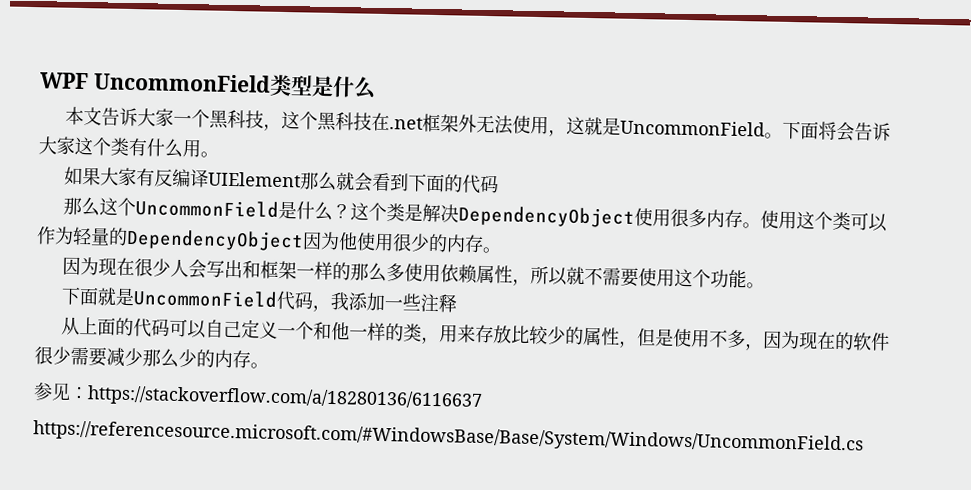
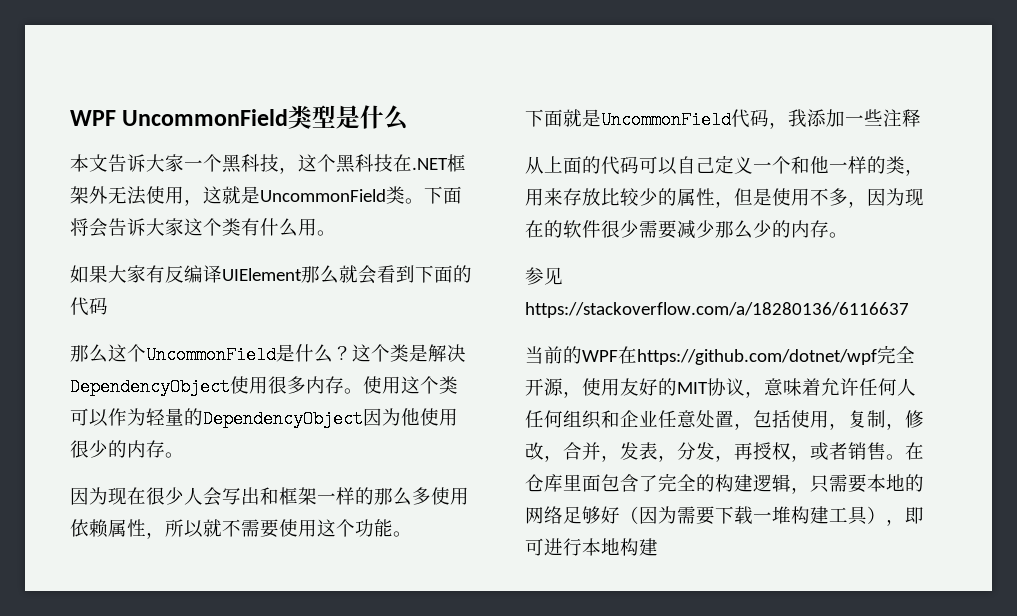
- 本文告诉大家一个黑科技，这个黑科技在.net框架外无法使用，这就是UncommonField。
+ 本文告诉大家一个黑科技，这个黑科技在.NET框架外无法使用，这就是UncommonField类。
- 参见：https://stackoverflow.com/a/18280136/6116637
+ 参见https://stackoverflow.com/a/18280136/6116637
- https://referencesource.microsoft.com/#WindowsBase/Base/System/Windows/UncommonField.cs
+ 当前的WPF在https://github.com/dotnet/wpf完全开源，使用友好的MIT协议，意味着允许任何人任何组织和企业任意处置，包括使用，复制，修改，合并，发表，分发，再授权，或者销售。在仓库里面包含了完全的构建逻辑，只需要本地的网络足够好（因为需要下载一堆构建工具），即可进行本地构建

